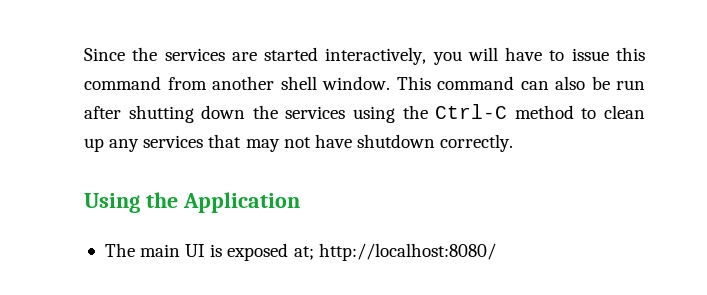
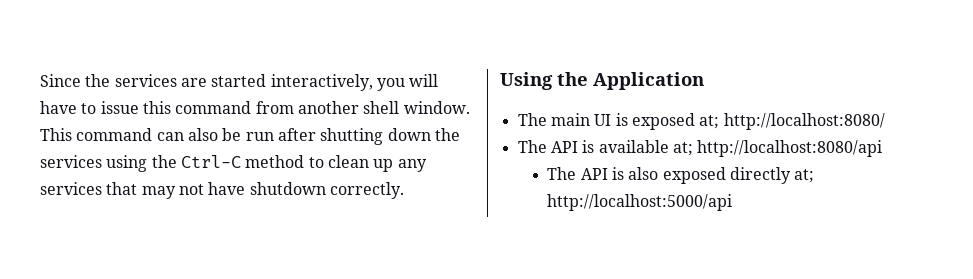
+ The API is available at; http://localhost:8080/api
+ The API is also exposed directly at; http://localhost:5000/api

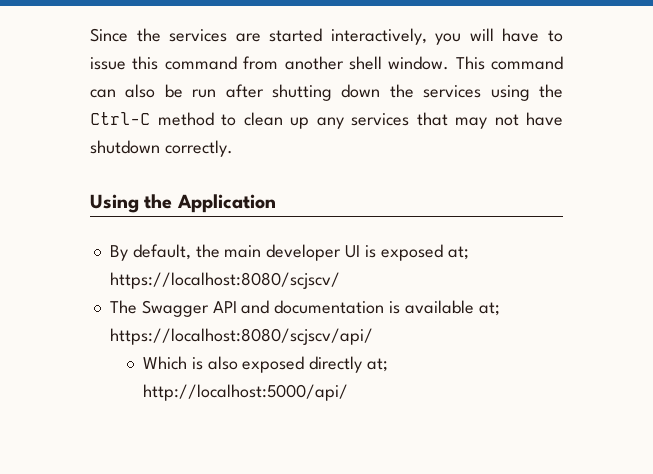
- The main UI is exposed at; http://localhost:8080/
- The API is available at; http://localhost:8080/api
- The API is also exposed directly at; http://localhost:5000/api
+ By default, the main developer UI is exposed at; https://localhost:8080/scjscv/
+ The Swagger API and documentation is available at; https://localhost:8080/scjscv/api/
+ Which is also exposed directly at; http://localhost:5000/api/

